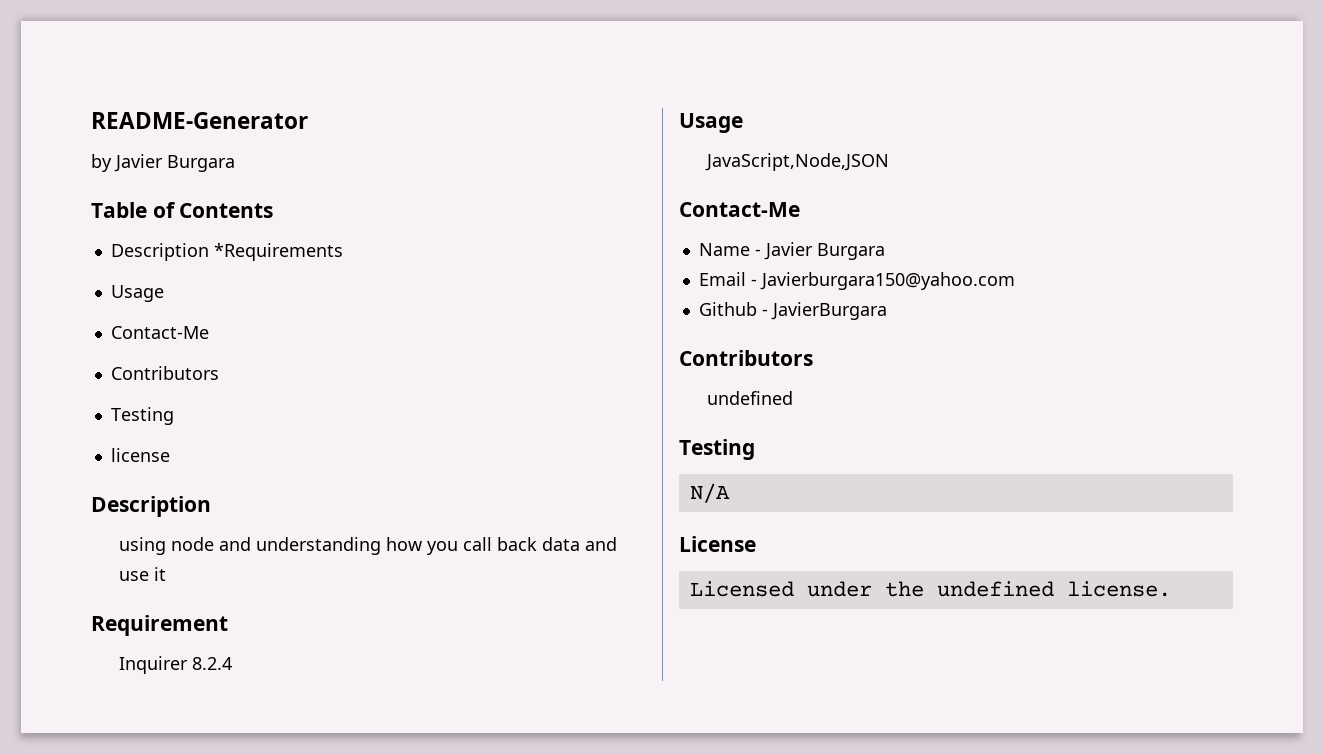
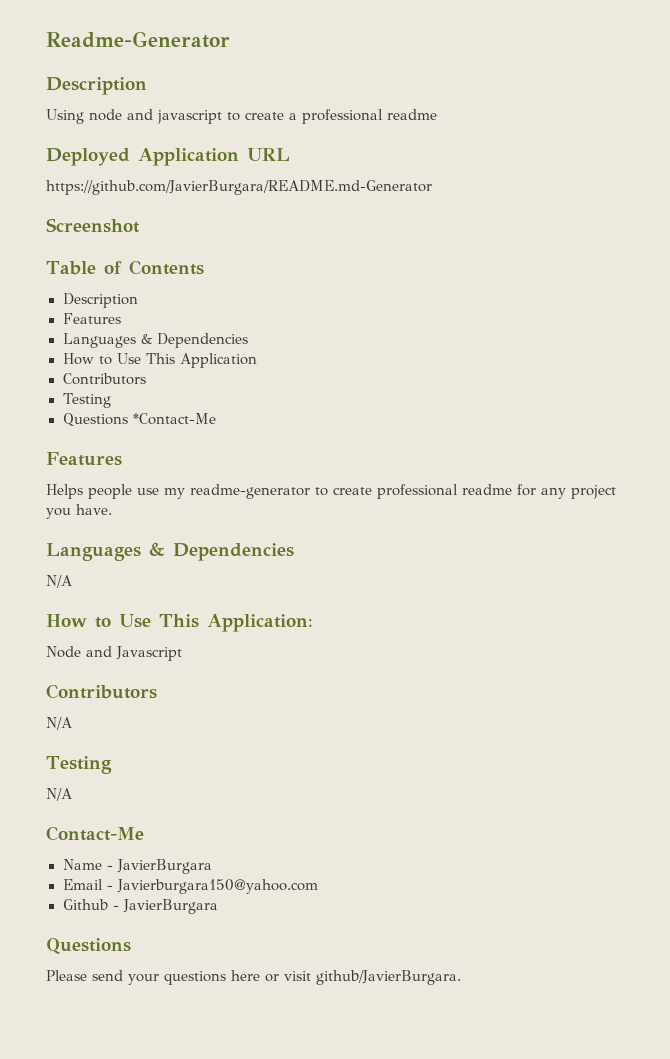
- README-Generator
- by Javier Burgara
+ Readme-Generator
+ Description
+ Using node and javascript to create a professional readme
+ Deployed Application URL
+ https://github.com/JavierBurgara/README.md-Generator
+ Screenshot
  Table of Contents
- Description *Requirements
- Usage
- Contact-Me
+ Description
+ Features
+ Languages & Dependencies
+ How to Use This Application
  Contributors
  Testing
- license
- Description
- using node and understanding how you call back data and use it
- Requirement
- Inquirer 8.2.4
- Usage
- JavaScript,Node,JSON
+ Questions *Contact-Me
+ Features
+ Helps people use my readme-generator to create professional readme for any project you have.
+ Languages & Dependencies
+ N/A
+ How to Use This Application:
+ Node and Javascript
+ Contributors
+ N/A
+ Testing
+ N/A
- Name - Javier Burgara
+ Name - JavierBurgara
  Github - JavierBurgara
- Contributors
- undefined
- Testing
- N/A
- License
- Licensed under the undefined license.
+ Questions
+ Please send your questions here or visit github/JavierBurgara.

